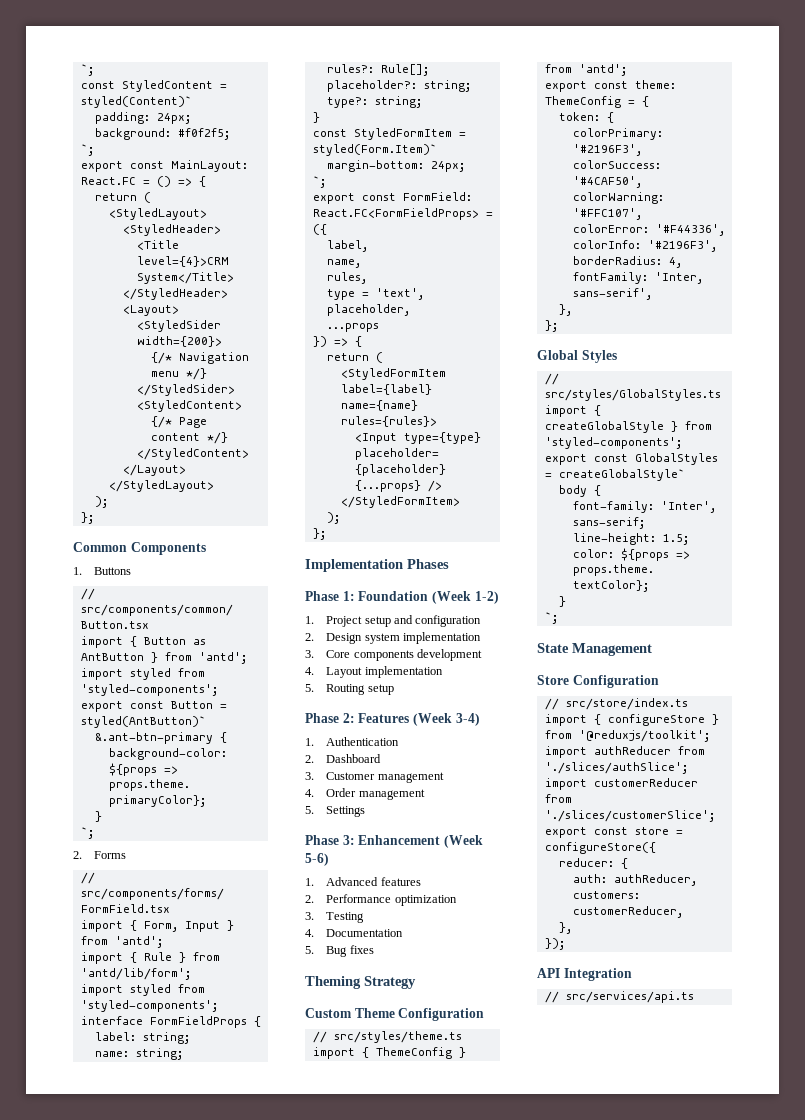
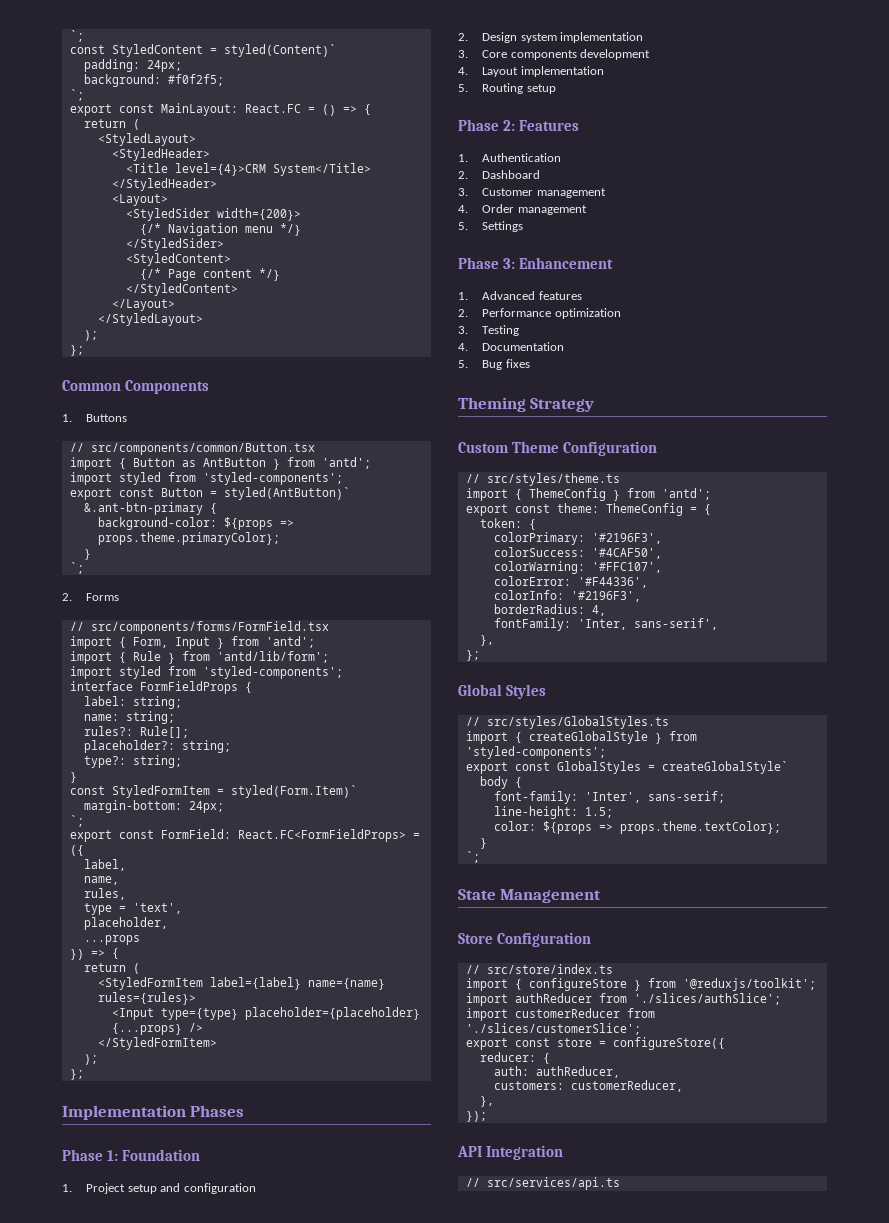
- Phase 1: Foundation (Week 1-2)
+ Phase 1: Foundation
- Phase 2: Features (Week 3-4)
+ Phase 2: Features
- Phase 3: Enhancement (Week 5-6)
+ Phase 3: Enhancement

